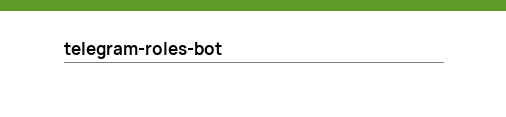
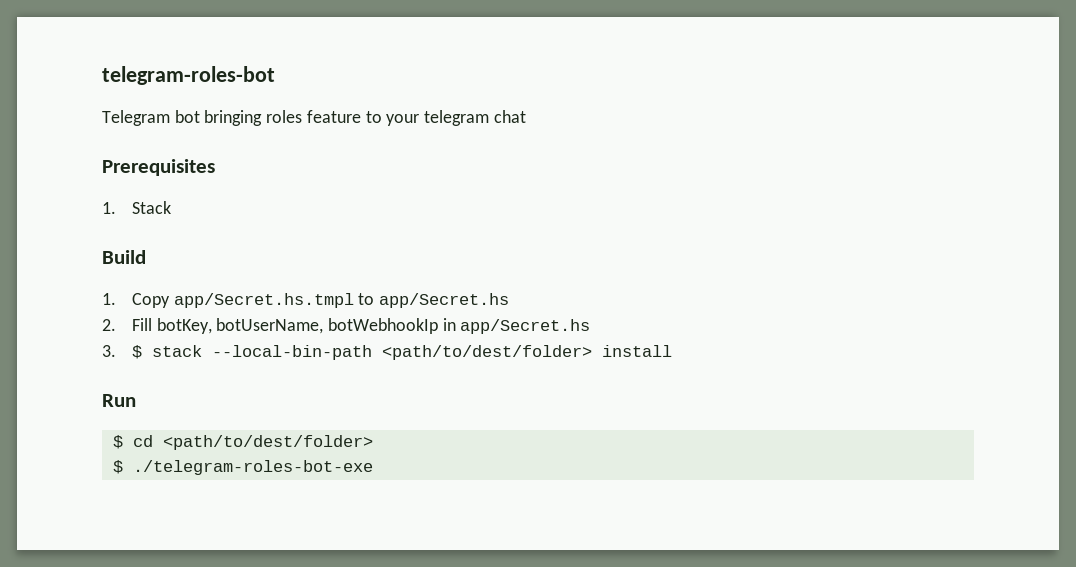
+ Telegram bot bringing roles feature to your telegram chat
+ Prerequisites
+ 1. Stack
+ Build
+ 1. Copy app/Secret.hs.tmpl to app/Secret.hs
+ 2. Fill botKey, botUserName, botWebhookIp in app/Secret.hs
+ 3. $ stack --local-bin-path <path/to/dest/folder> install
+ Run
+ $ cd <path/to/dest/folder>
+ $ ./telegram-roles-bot-exe

